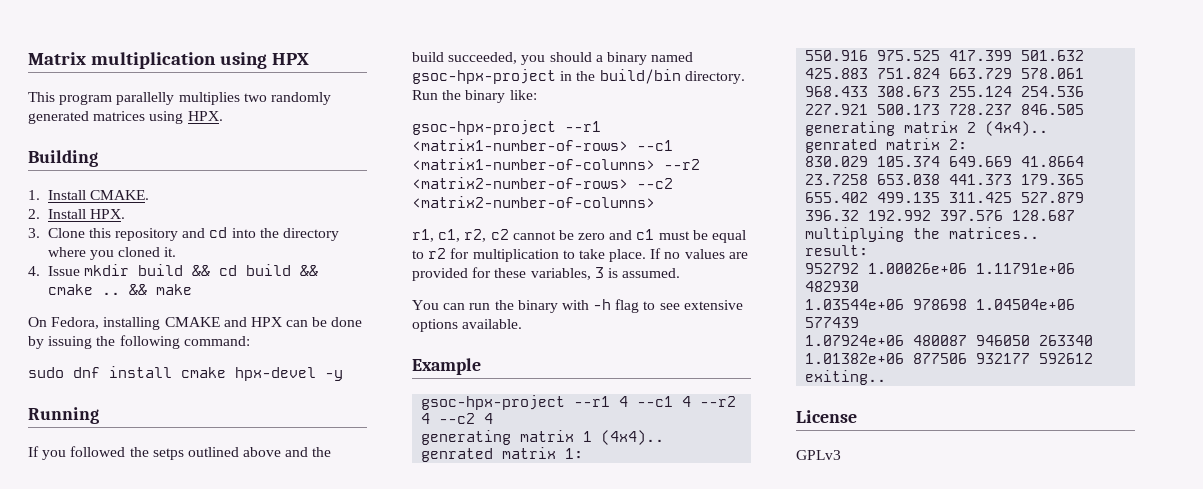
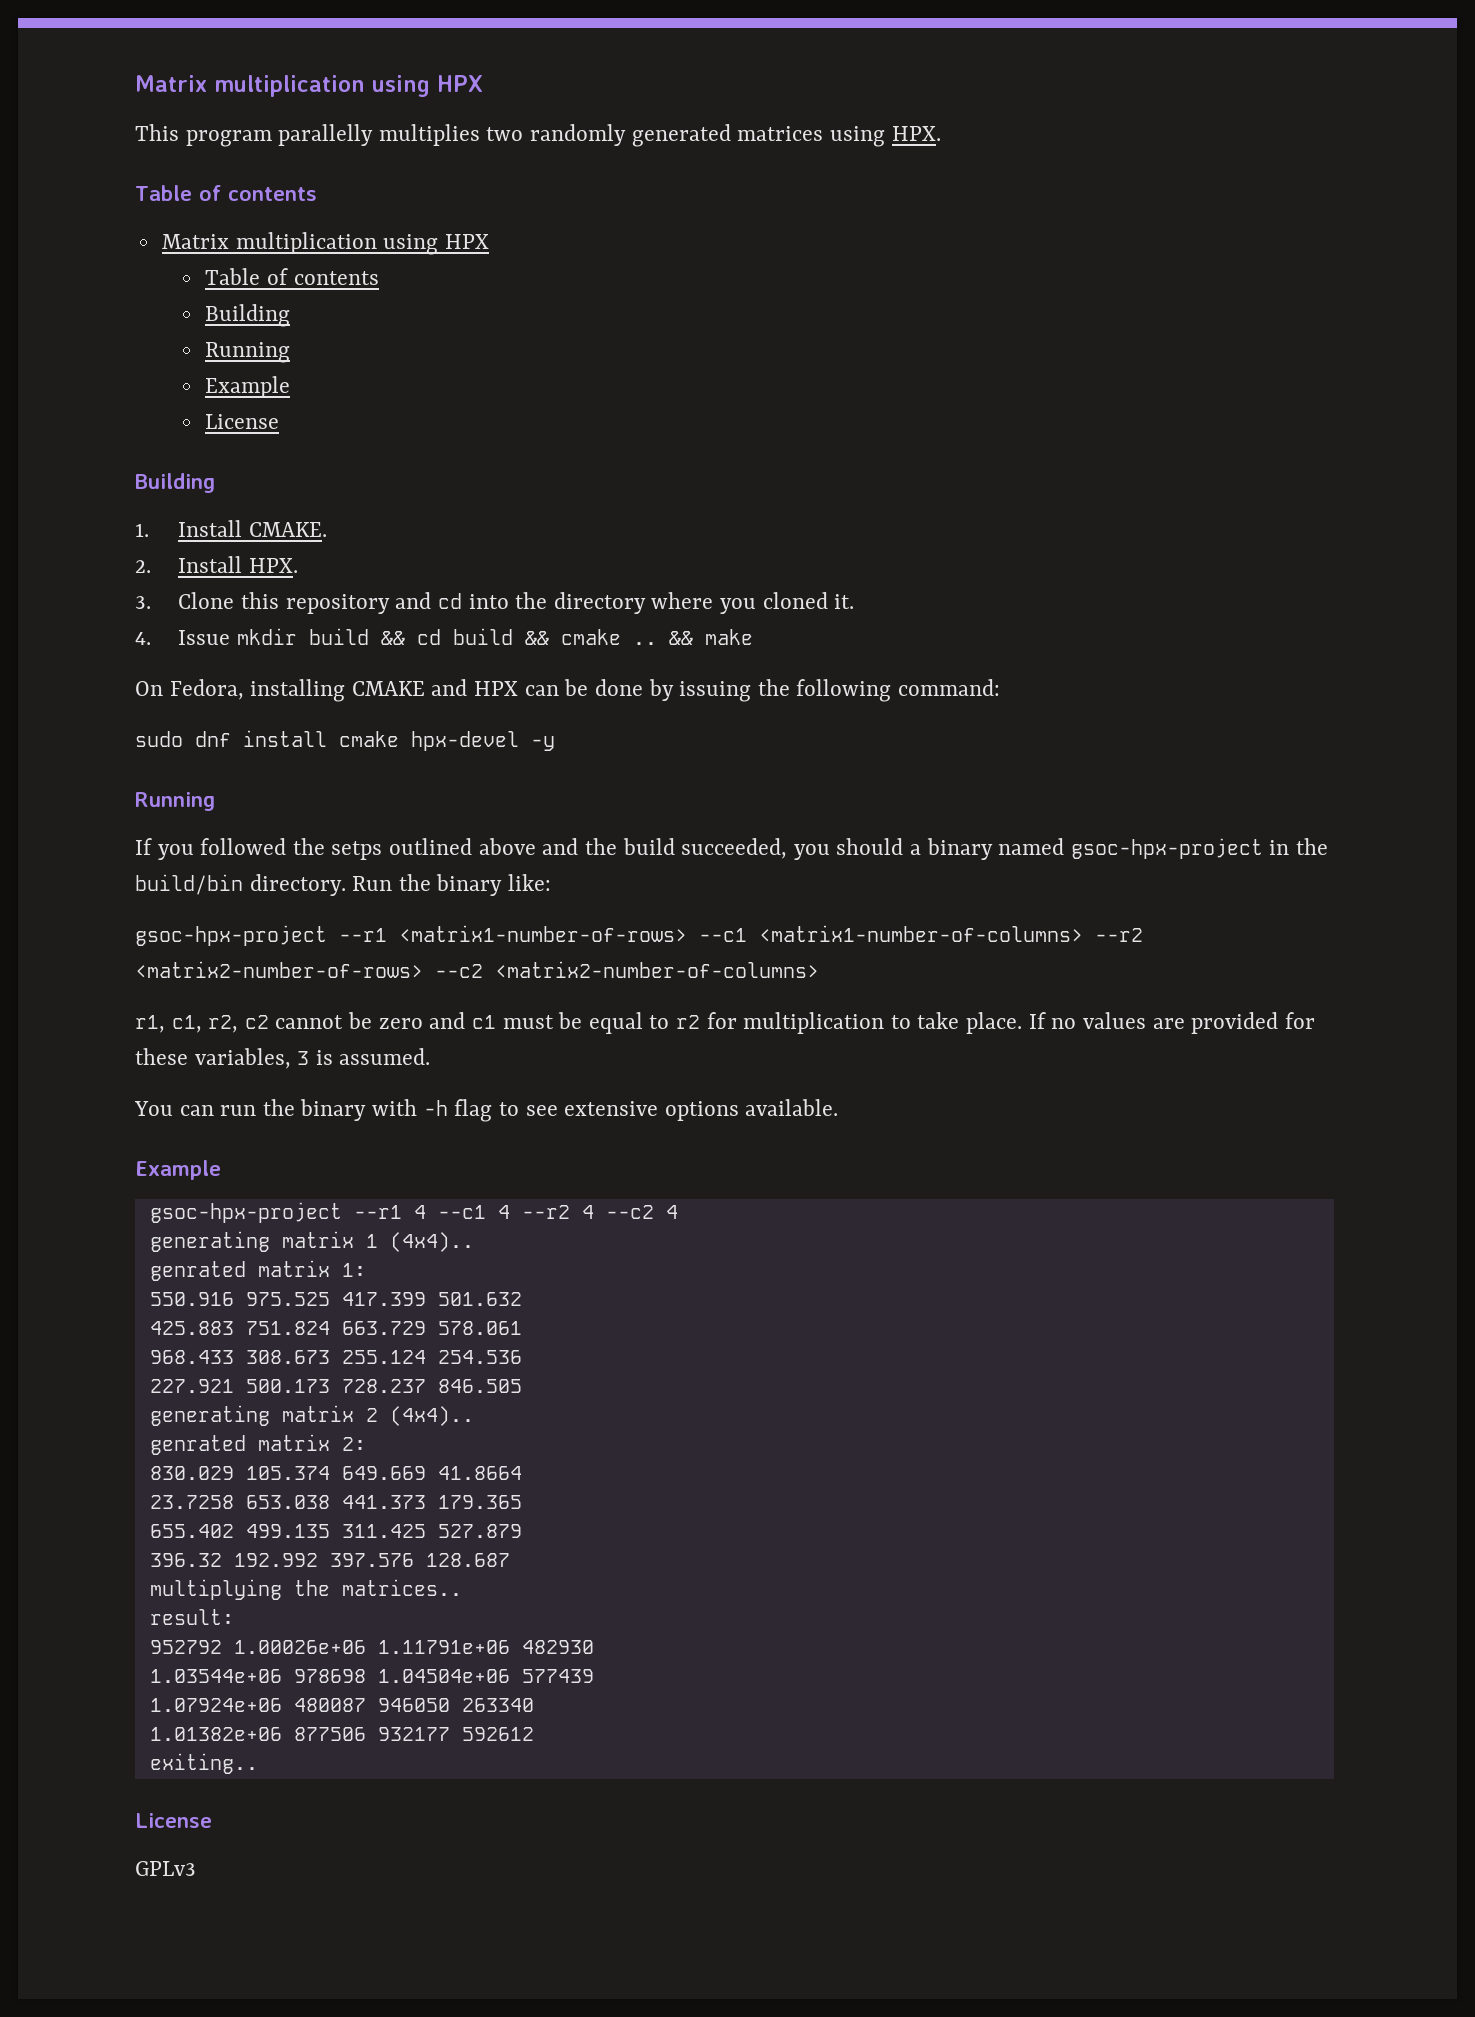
  This program parallelly multiplies two randomly generated matrices using HPX.
+ Table of contents
+ Matrix multiplication using HPX
+ Table of contents
+ Building
+ Running
+ Example
+ License

